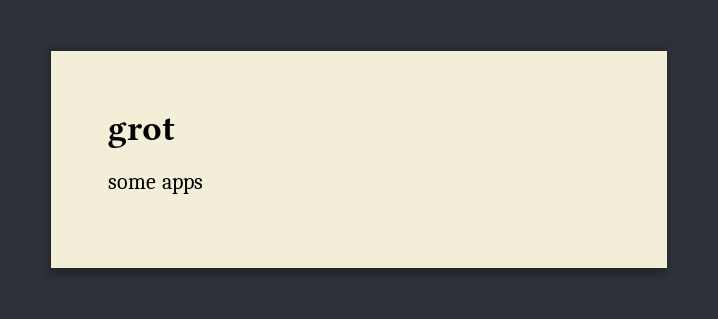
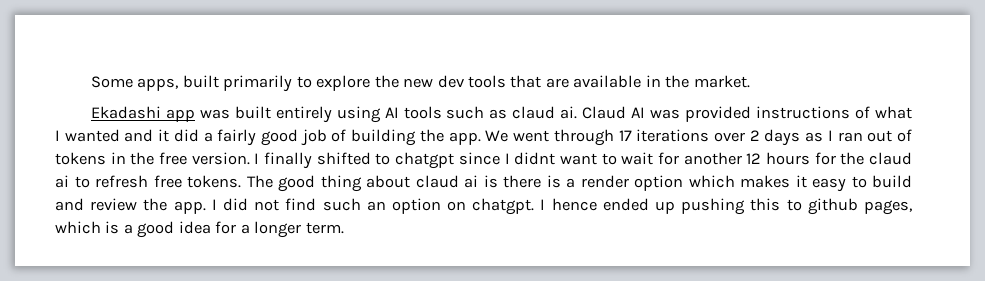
- grot
- some apps
+ Some apps, built primarily to explore the new dev tools that are available in the market.
+ Ekadashi app was built entirely using AI tools such as claud ai. Claud AI was provided instructions of what I wanted and it did a fairly good job of building the app. We went through 17 iterations over 2 days as I ran out of tokens in the free version. I finally shifted to chatgpt since I didnt want to wait for another 12 hours for the claud ai to refresh free tokens. The good thing about claud ai is there is a render option which makes it easy to build and review the app. I did not find such an option on chatgpt. I hence ended up pushing this to github pages, which is a good idea for a longer term.

